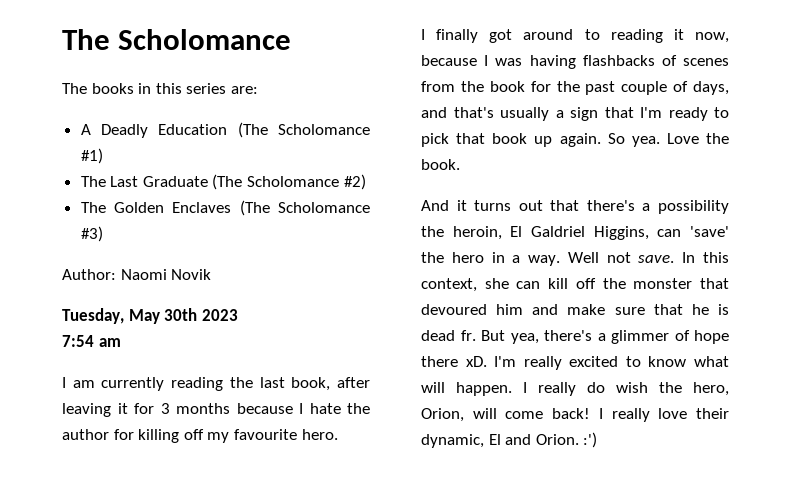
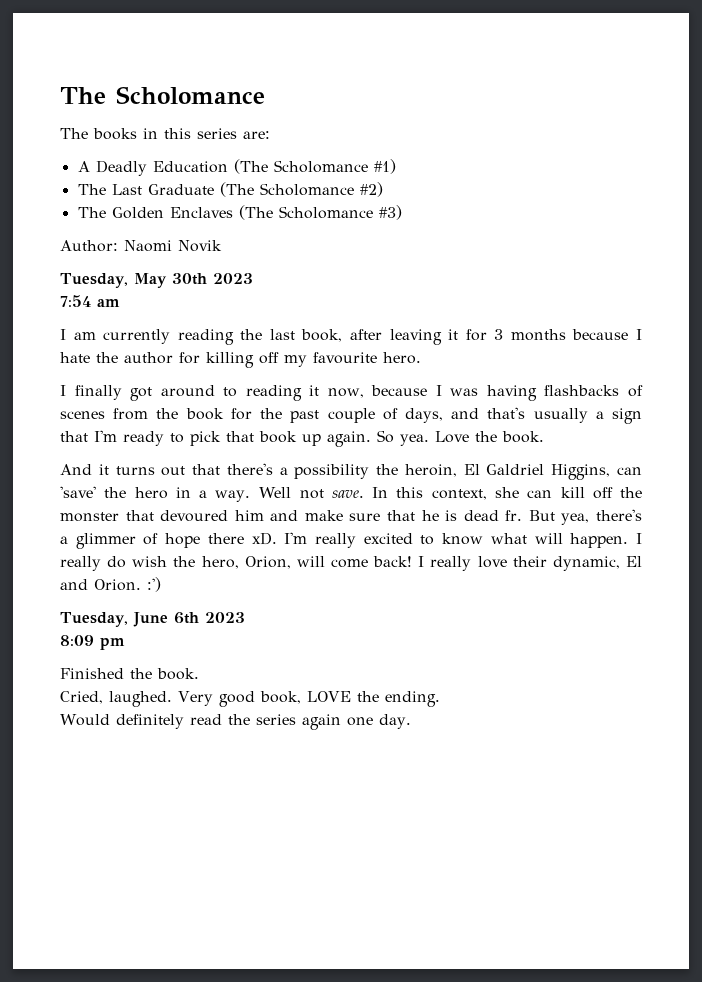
+ Tuesday, June 6th 2023
+ 8:09 pm
+ Finished the book.
+ Cried, laughed. Very good book, LOVE the ending.
+ Would definitely read the series again one day.

